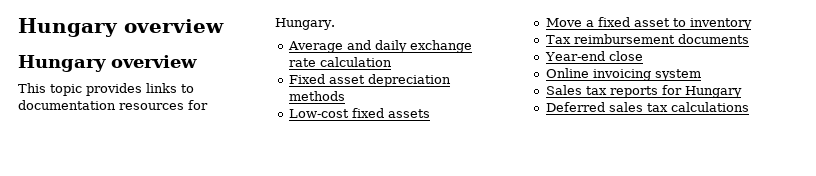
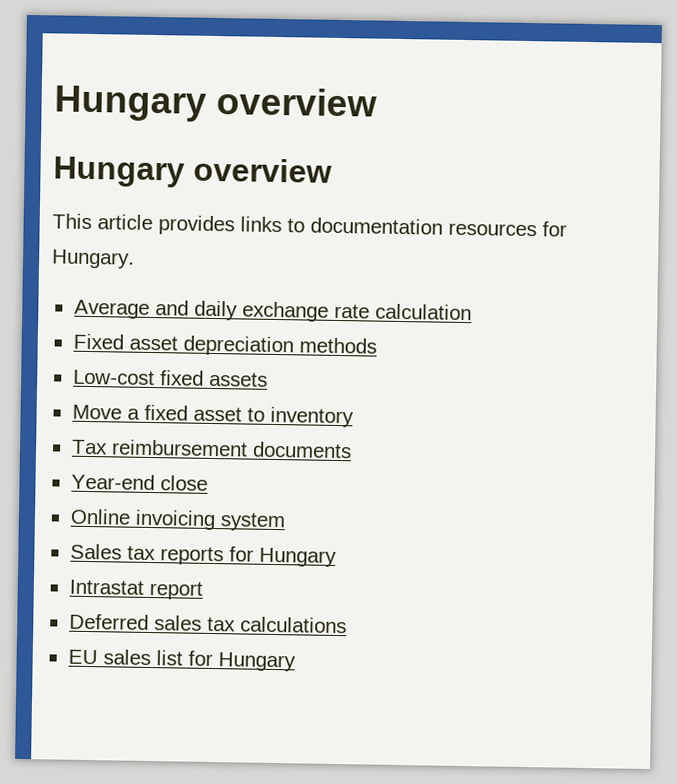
- This topic provides links to documentation resources for Hungary.
+ This article provides links to documentation resources for Hungary.
+ Intrastat report
+ EU sales list for Hungary

